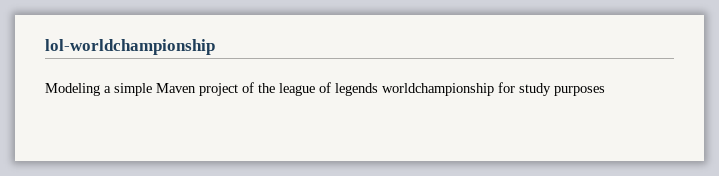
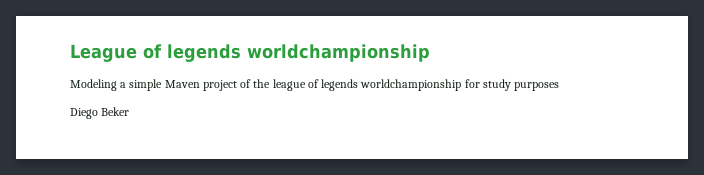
- lol-worldchampionship
+ League of legends worldchampionship
+ Diego Beker

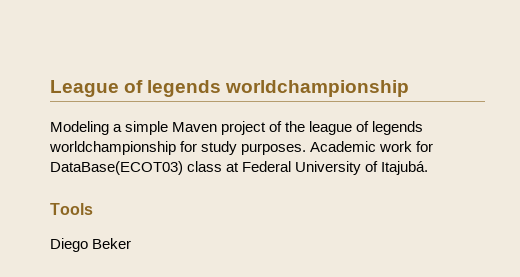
- Modeling a simple Maven project of the league of legends worldchampionship for study purposes
+ Modeling a simple Maven project of the league of legends worldchampionship for study purposes. Academic work for DataBase(ECOT03) class at Federal University of Itajubá.
+ Tools

